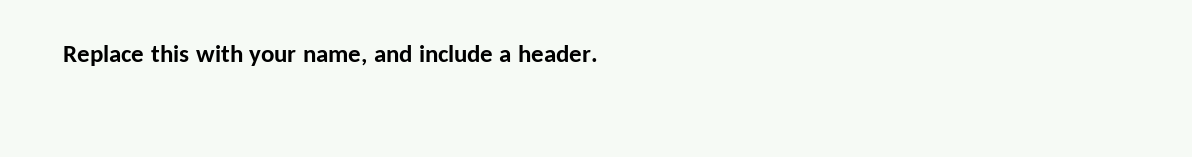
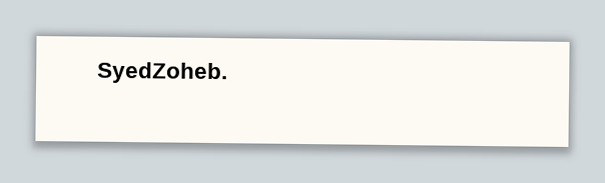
- Replace this with your name, and include a header.
+ SyedZoheb.

